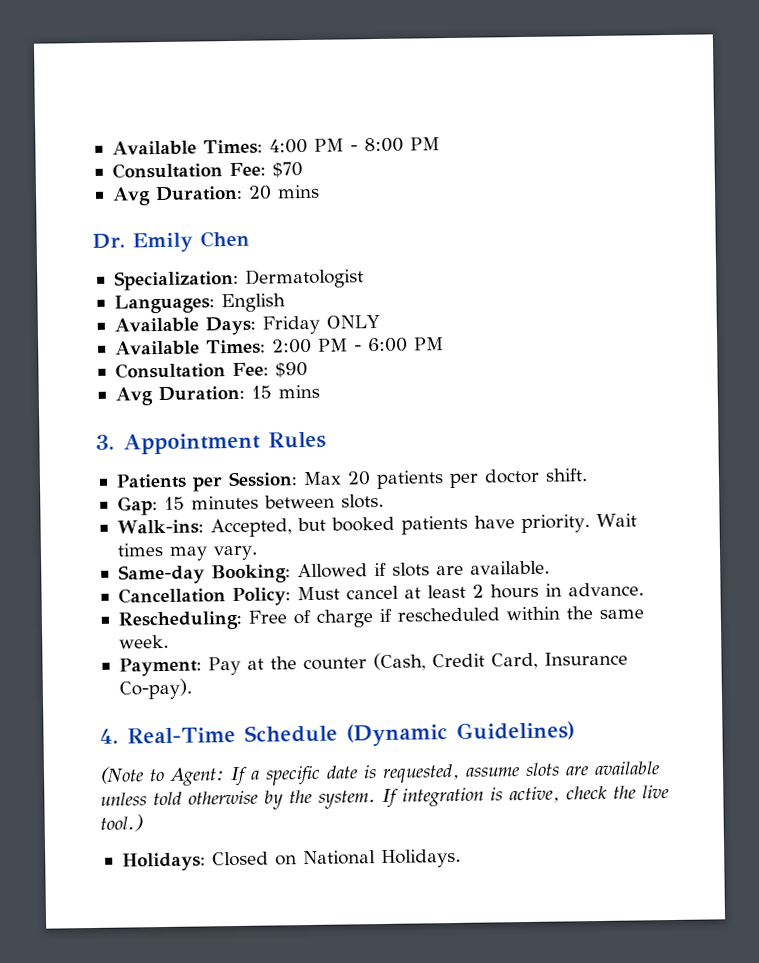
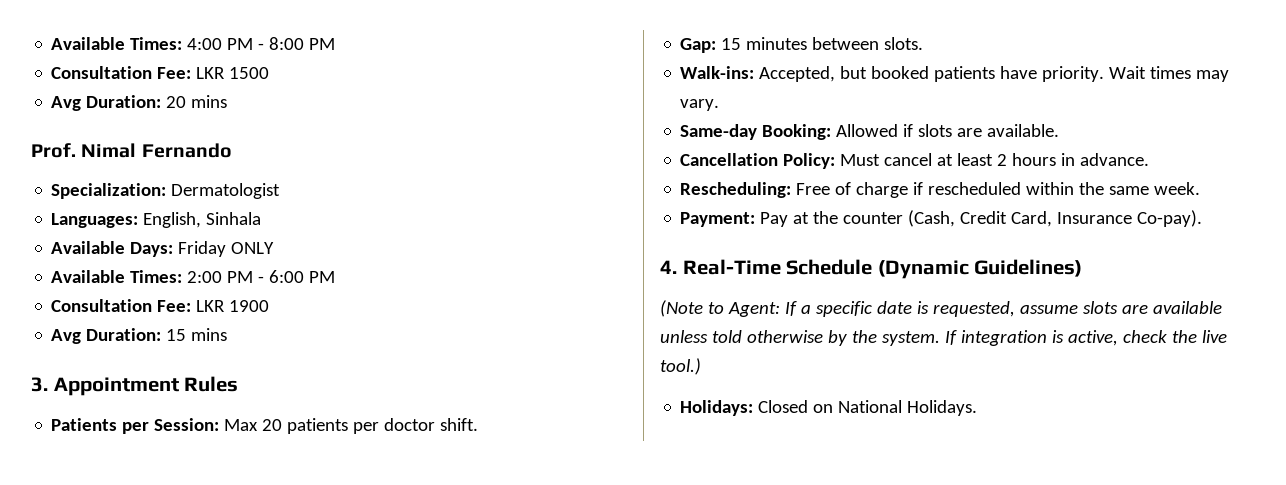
- Consultation Fee: $70
+ Consultation Fee: LKR 1500
- Dr. Emily Chen
+ Prof. Nimal Fernando
- Languages: English
+ Languages: English, Sinhala
- Consultation Fee: $90
+ Consultation Fee: LKR 1900

